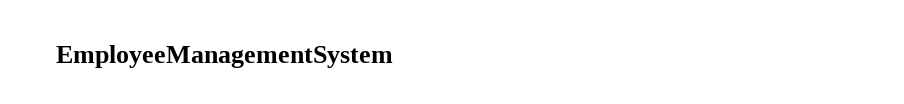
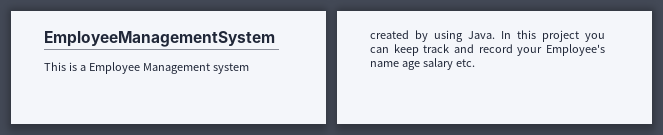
+ This is a Employee Management system created by using Java. In this project you can keep track and record your Employee's name age salary etc.

